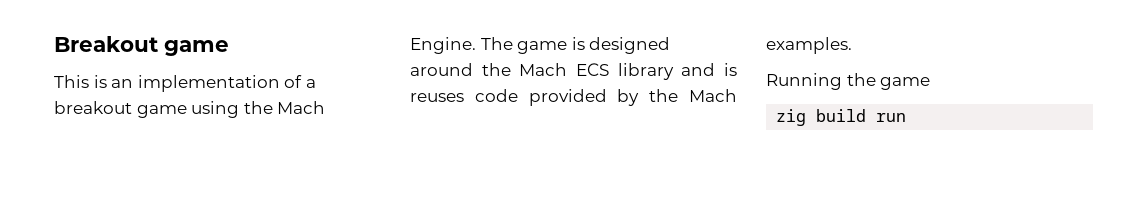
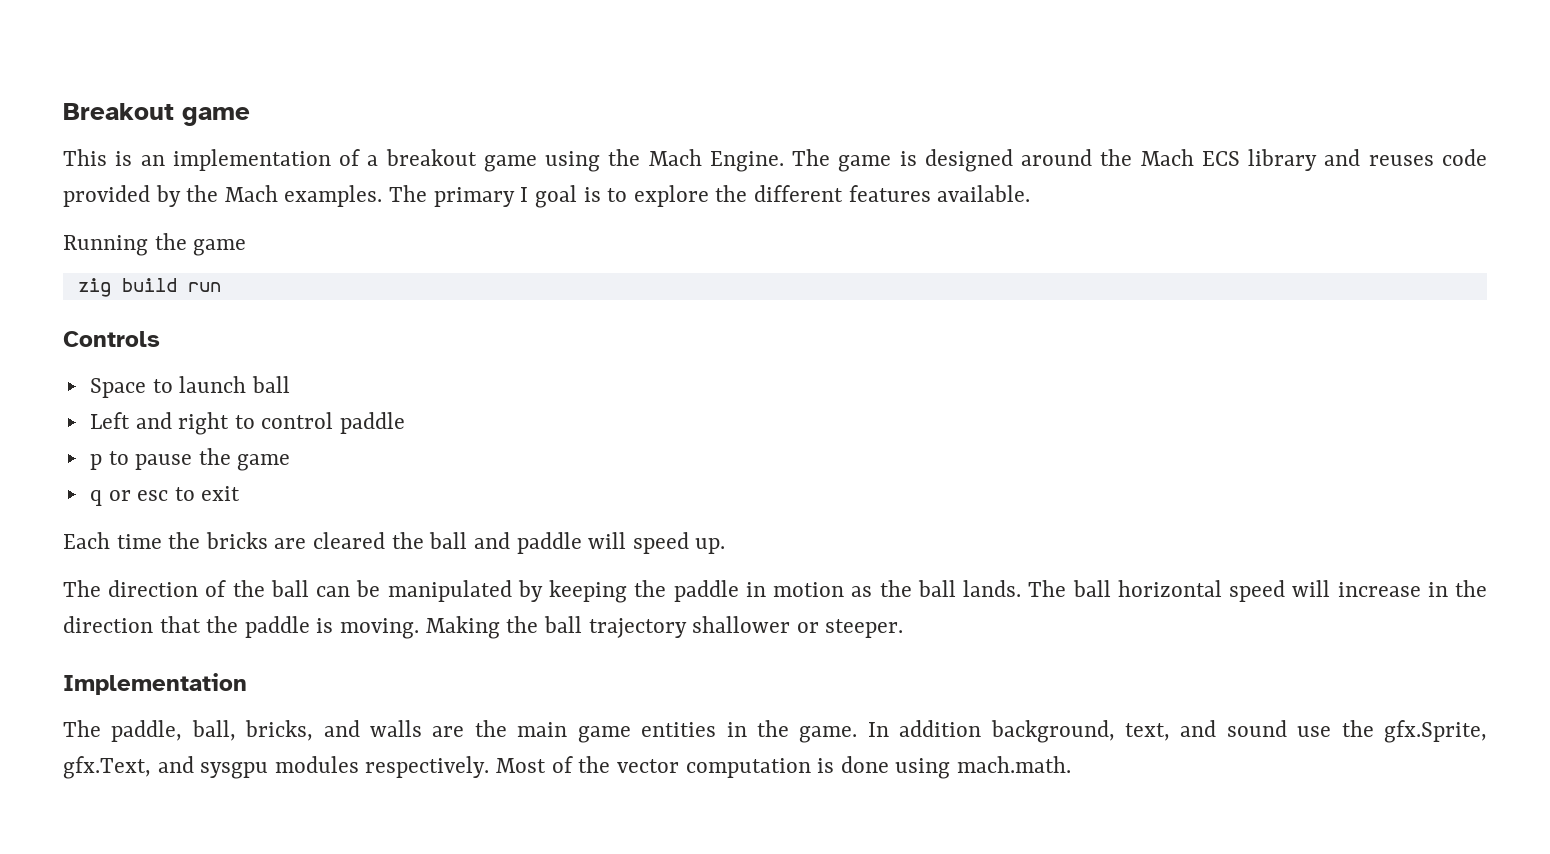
- The game is designed around the Mach ECS library and is reuses code provided by the Mach examples.
+ The game is designed around the Mach ECS library and reuses code provided by the Mach examples. The primary I goal is to explore the different features available.
+ Controls
+ Space to launch ball
+ Left and right to control paddle
+ p to pause the game
+ q or esc to exit
+ Each time the bricks are cleared the ball and paddle will speed up.
+ The direction of the ball can be manipulated by keeping the paddle in motion as the ball lands. The ball horizontal speed will increase in the direction that the paddle is moving. Making the ball trajectory shallower or steeper.
+ Implementation
+ The paddle, ball, bricks, and walls are the main game entities in the game. In addition background, text, and sound use the gfx.Sprite, gfx.Text, and sysgpu modules respectively. Most of the vector computation is done using mach.math.

